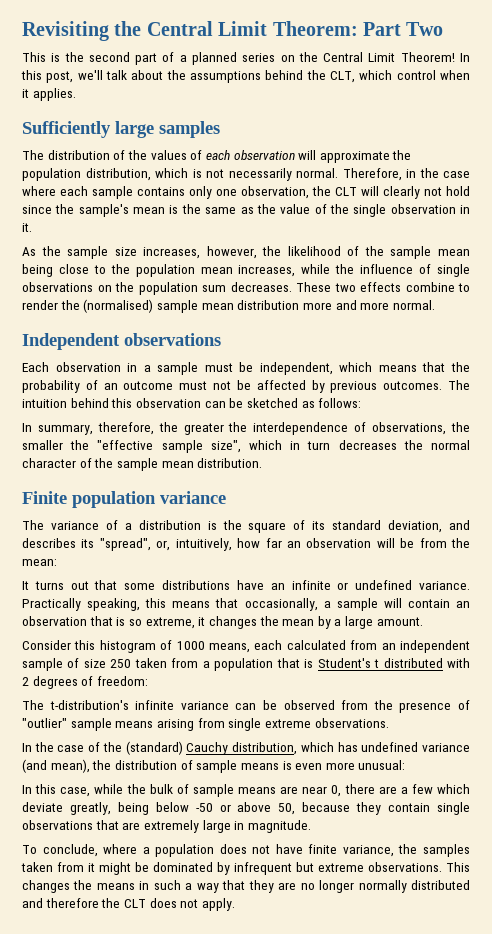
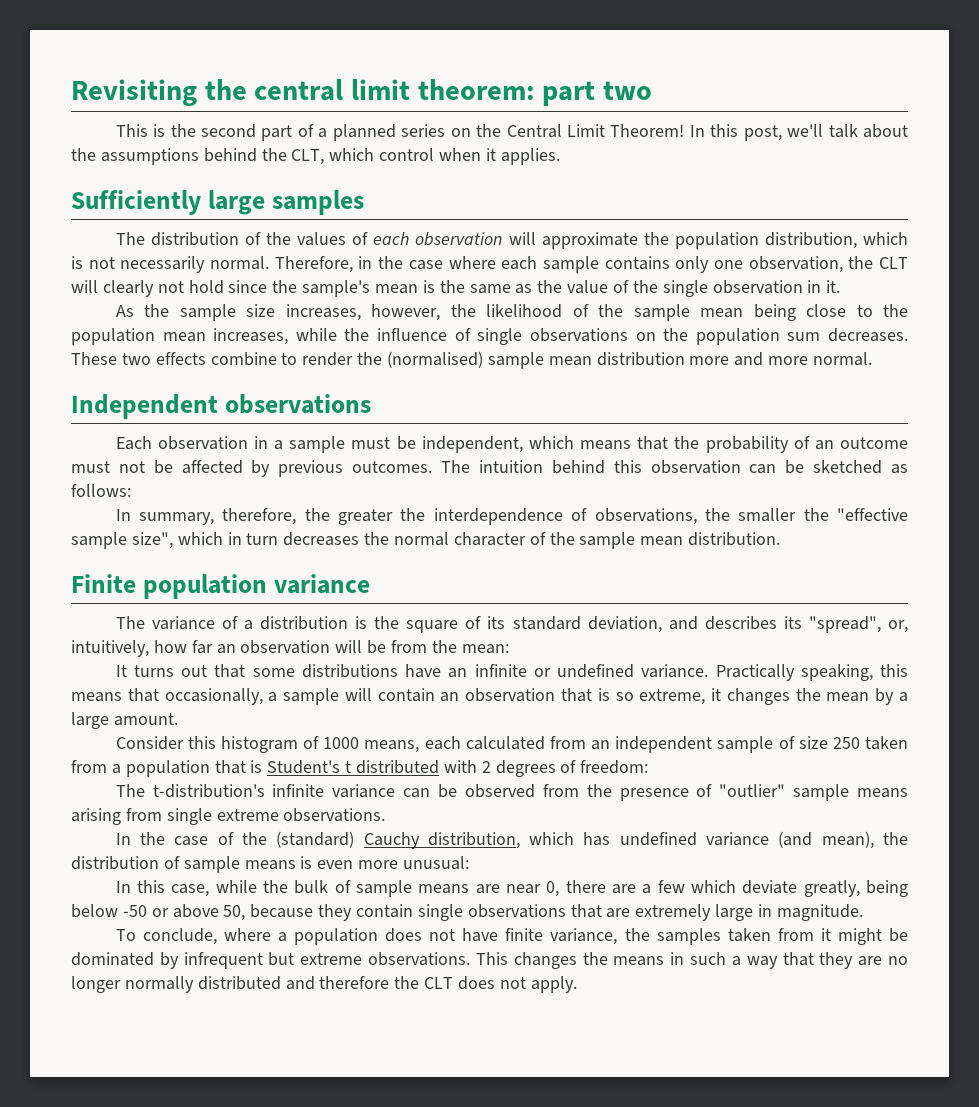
- Revisiting the Central Limit Theorem: Part Two
+ Revisiting the central limit theorem: part two

